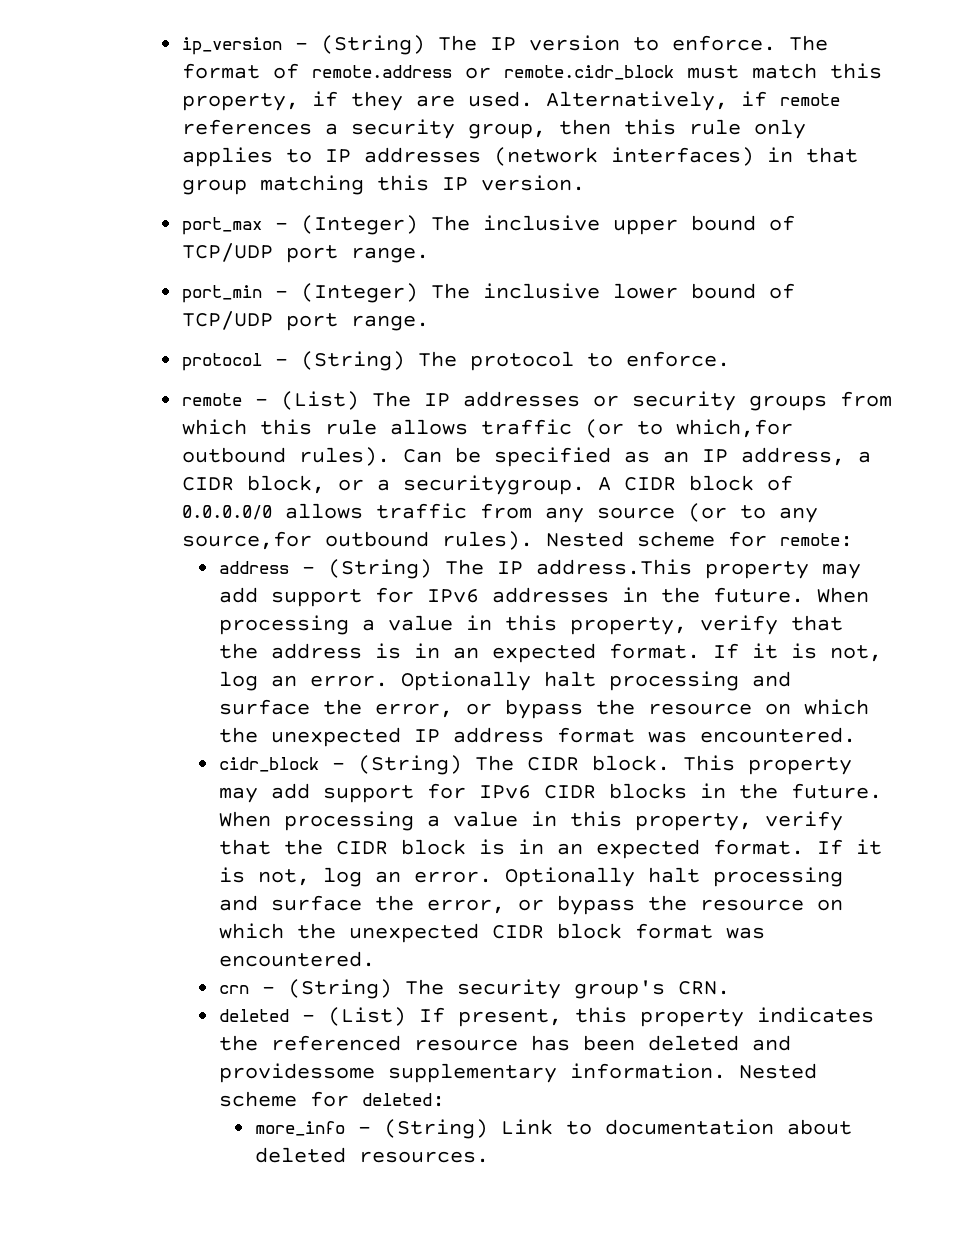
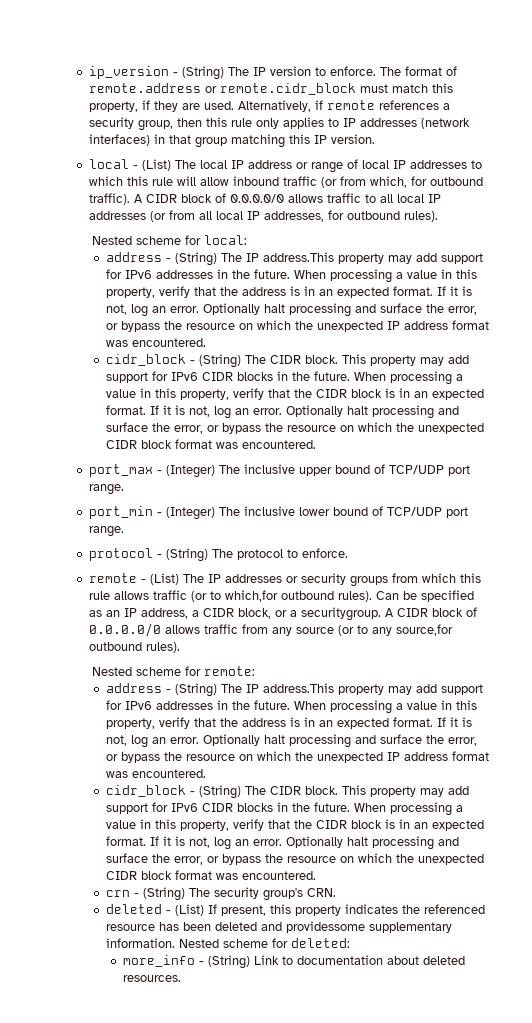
+ local - (List) The local IP address or range of local IP addresses to which this rule will allow inbound traffic (or from which, for outbound traffic). A CIDR block of 0.0.0.0/0 allows traffic to all local IP addresses (or from all local IP addresses, for outbound rules).
+ Nested scheme for local:
+ address - (String) The IP address.This property may add support for IPv6 addresses in the future. When processing a value in this property, verify that the address is in an expected format. If it is not, log an error. Optionally halt processing and surface the error, or bypass the resource on which the unexpected IP address format was encountered.
+ cidr_block - (String) The CIDR block. This property may add support for IPv6 CIDR blocks in the future. When processing a value in this property, verify that the CIDR block is in an expected format. If it is not, log an error. Optionally halt processing and surface the error, or bypass the resource on which the unexpected CIDR block format was encountered.
- A CIDR block of 0.0.0.0/0 allows traffic from any source (or to any source,for outbound rules). Nested scheme for remote:
+ A CIDR block of 0.0.0.0/0 allows traffic from any source (or to any source,for outbound rules).
+ Nested scheme for remote:

